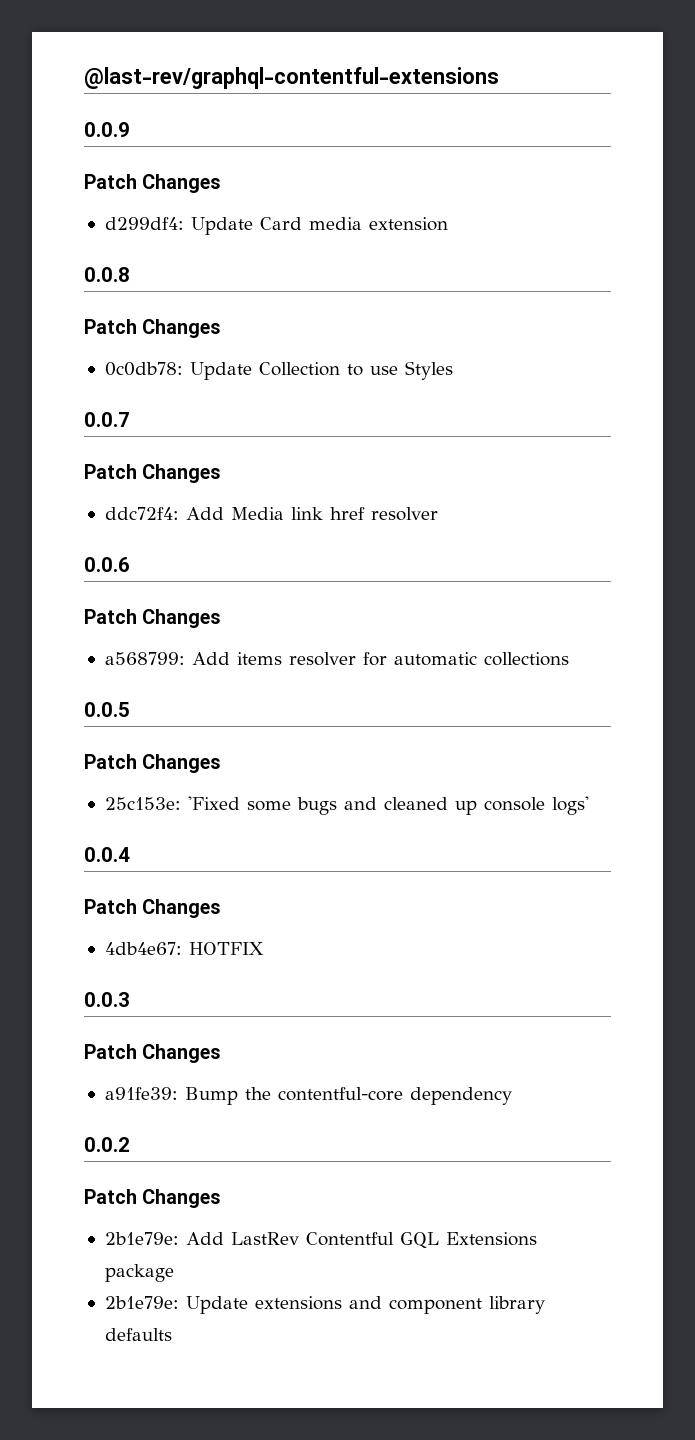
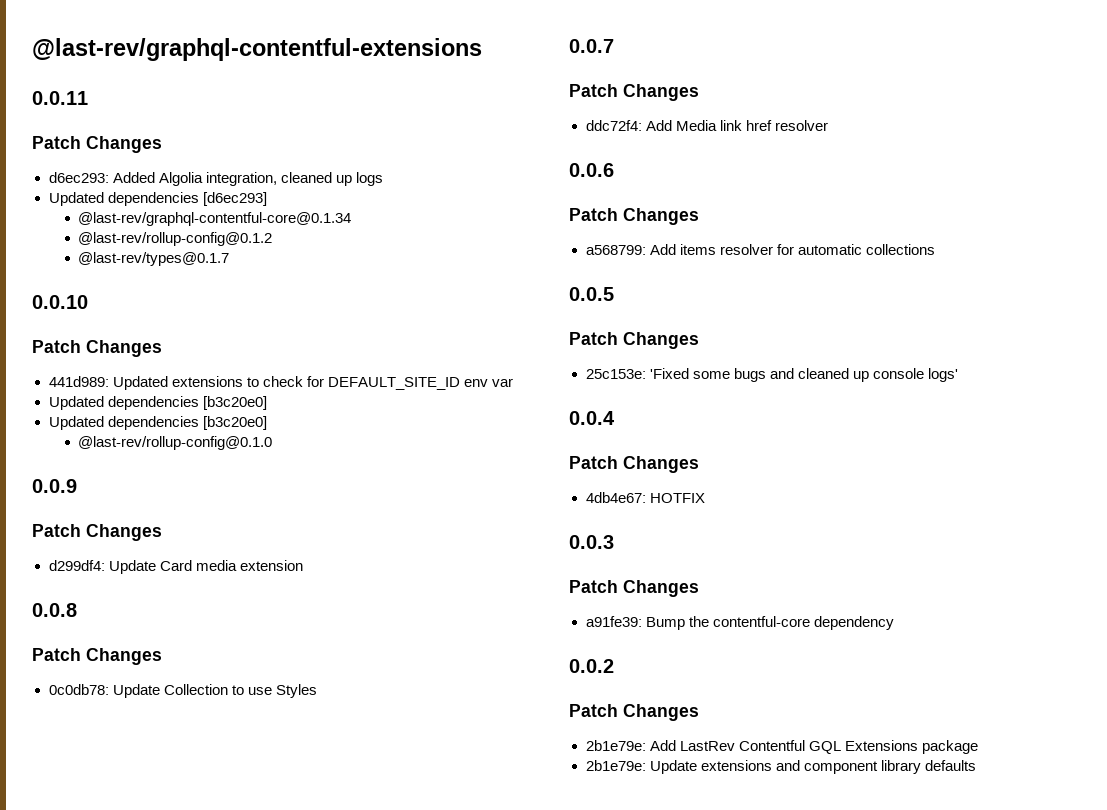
+ 0.0.11
+ Patch Changes
+ d6ec293: Added Algolia integration, cleaned up logs
+ Updated dependencies [d6ec293]
+ @last-rev/graphql-contentful-core@0.1.34
+ @last-rev/rollup-config@0.1.2
+ @last-rev/types@0.1.7
+ 0.0.10
+ Patch Changes
+ 441d989: Updated extensions to check for DEFAULT_SITE_ID env var
+ Updated dependencies [b3c20e0]
+ Updated dependencies [b3c20e0]
+ @last-rev/rollup-config@0.1.0

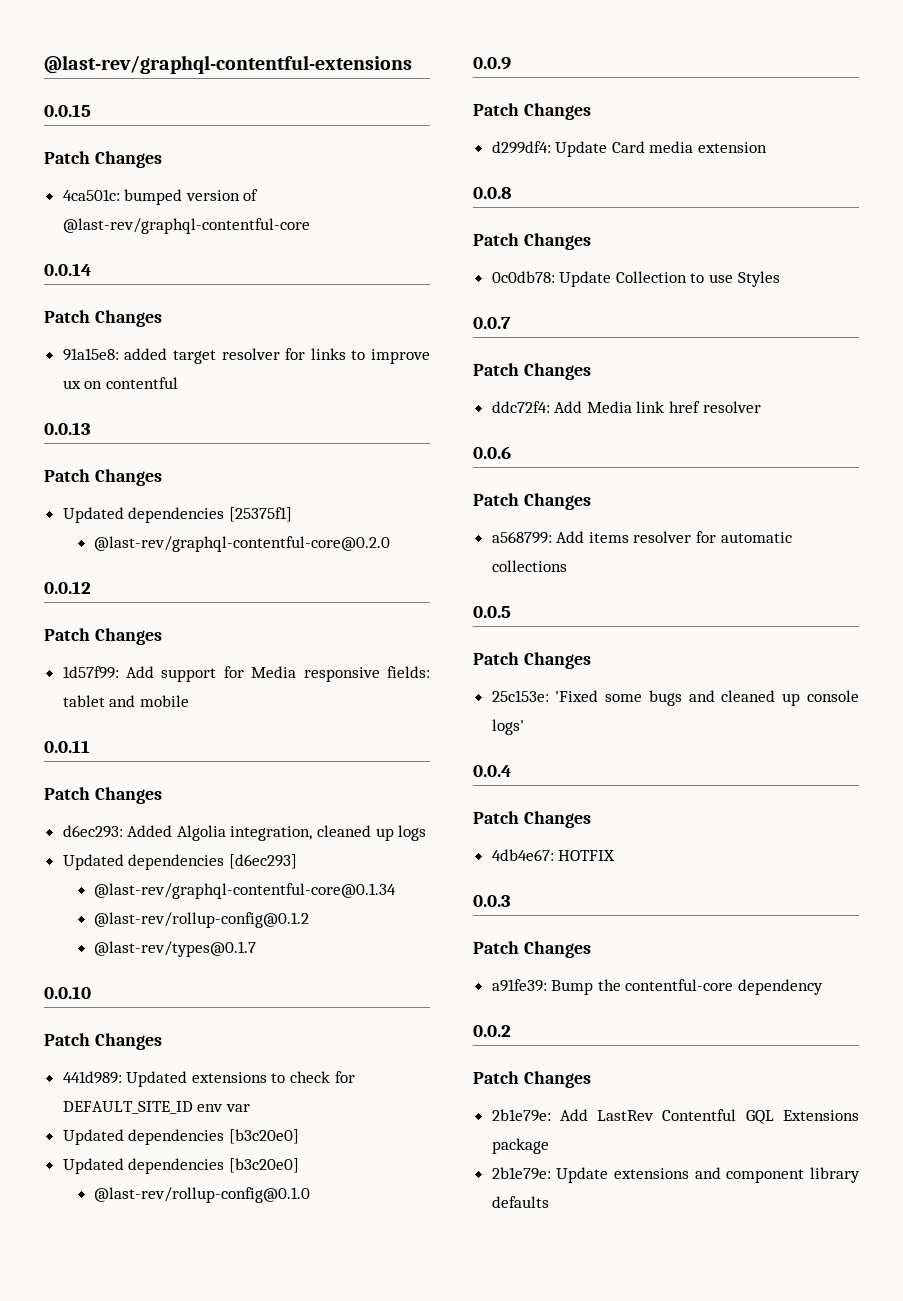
+ 0.0.15
+ Patch Changes
+ 4ca501c: bumped version of @last-rev/graphql-contentful-core
+ 0.0.14
+ Patch Changes
+ 91a15e8: added target resolver for links to improve ux on contentful
+ 0.0.13
+ Patch Changes
+ Updated dependencies [25375f1]
+ @last-rev/graphql-contentful-core@0.2.0
+ 0.0.12
+ Patch Changes
+ 1d57f99: Add support for Media responsive fields: tablet and mobile

